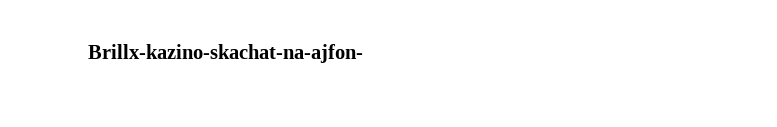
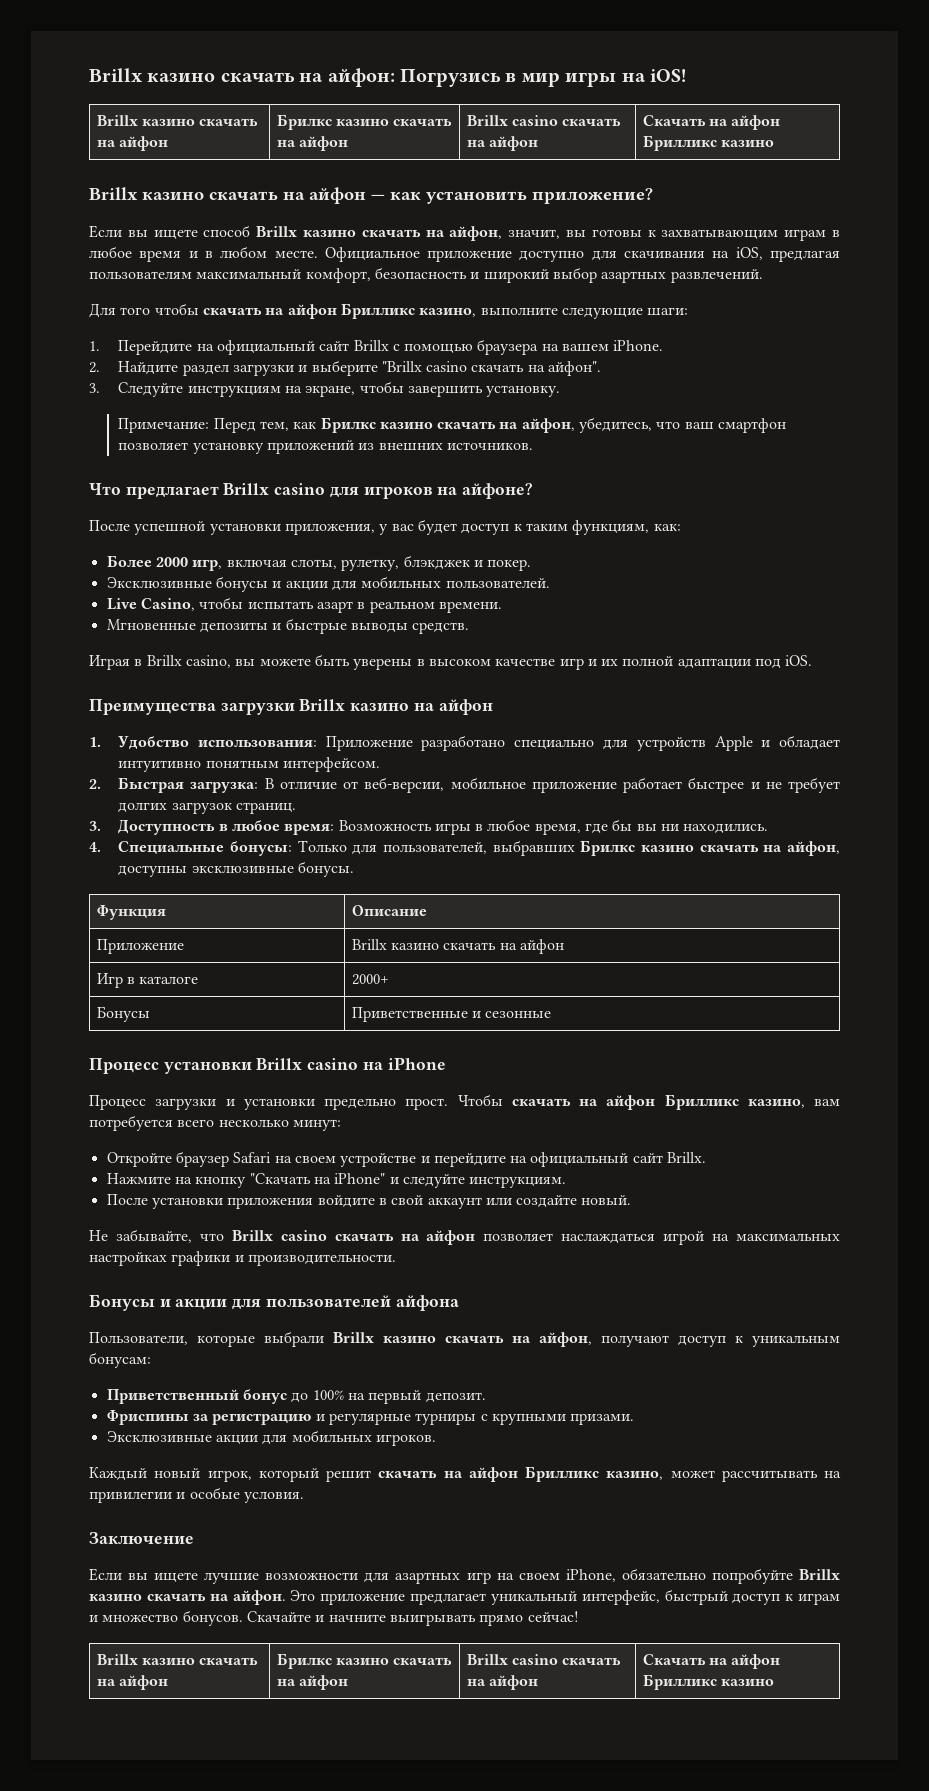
- Brillx-kazino-skachat-na-ajfon-
+ Brillx казино скачать на айфон: Погрузись в мир игры на iOS!
+ Brillx казино скачать на айфон | Брилкс казино скачать на айфон | Brillx casino скачать на айфон | Скачать на айфон Брилликс казино
+ Brillx казино скачать на айфон — как установить приложение?
+ Если вы ищете способ Brillx казино скачать на айфон, значит, вы готовы к захватывающим играм в любое время и в любом месте. Официальное приложение доступно для скачивания на iOS, предлагая пользователям максимальный комфорт, безопасность и широкий выбор азартных развлечений.
+ Для того чтобы скачать на айфон Брилликс казино, выполните следующие шаги:
+ 1. Перейдите на официальный сайт Brillx с помощью браузера на вашем iPhone.
+ 2. Найдите раздел загрузки и выберите "Brillx casino скачать на айфон".
+ 3. Следуйте инструкциям на экране, чтобы завершить установку.
+ Примечание: Перед тем, как Брилкс казино скачать на айфон, убедитесь, что ваш смартфон позволяет установку приложений из внешних источников.
+ Что предлагает Brillx casino для игроков на айфоне?
+ После успешной установки приложения, у вас будет доступ к таким функциям, как:
+ Более 2000 игр, включая слоты, рулетку, блэкджек и покер.
+ Эксклюзивные бонусы и акции для мобильных пользователей.
+ Live Casino, чтобы испытать азарт в реальном времени.
+ Мгновенные депозиты и быстрые выводы средств.
+ Играя в Brillx casino, вы можете быть уверены в высоком качестве игр и их полной адаптации под iOS.
+ Преимущества загрузки Brillx казино на айфон
+ 1. Удобство использования: Приложение разработано специально для устройств Apple и обладает интуитивно понятным интерфейсом.
+ 2. Быстрая загрузка: В отличие от веб-версии, мобильное приложение работает быстрее и не требует долгих загрузок страниц.
+ 3. Доступность в любое время: Возможность игры в любое время, где бы вы ни находились.
+ 4. Специальные бонусы: Только для пользователей, выбравших Брилкс казино скачать на айфон, доступны эксклюзивные бонусы.
+ Функция | Описание
+ Приложение | Brillx казино скачать на айфон
+ Игр в каталоге | 2000+
+ Бонусы | Приветственные и сезонные
+ Процесс установки Brillx casino на iPhone
+ Процесс загрузки и установки предельно прост. Чтобы скачать на айфон Брилликс казино, вам потребуется всего несколько минут:
+ Откройте браузер Safari на своем устройстве и перейдите на официальный сайт Brillx.
+ Нажмите на кнопку "Скачать на iPhone" и следуйте инструкциям.
+ После установки приложения войдите в свой аккаунт или создайте новый.
+ Не забывайте, что Brillx casino скачать на айфон позволяет наслаждаться игрой на максимальных настройках графики и производительности.
+ Бонусы и акции для пользователей айфона
+ Пользователи, которые выбрали Brillx казино скачать на айфон, получают доступ к уникальным бонусам:
+ Приветственный бонус до 100% на первый депозит.
+ Фриспины за регистрацию и регулярные турниры с крупными призами.
+ Эксклюзивные акции для мобильных игроков.
+ Каждый новый игрок, который решит скачать на айфон Брилликс казино, может рассчитывать на привилегии и особые условия.
+ Заключение
+ Если вы ищете лучшие возможности для азартных игр на своем iPhone, обязательно попробуйте Brillx казино скачать на айфон. Это приложение предлагает уникальный интерфейс, быстрый доступ к играм и множество бонусов. Скачайте и начните выигрывать прямо сейчас!
+ Brillx казино скачать на айфон | Брилкс казино скачать на айфон | Brillx casino скачать на айфон | Скачать на айфон Брилликс казино

